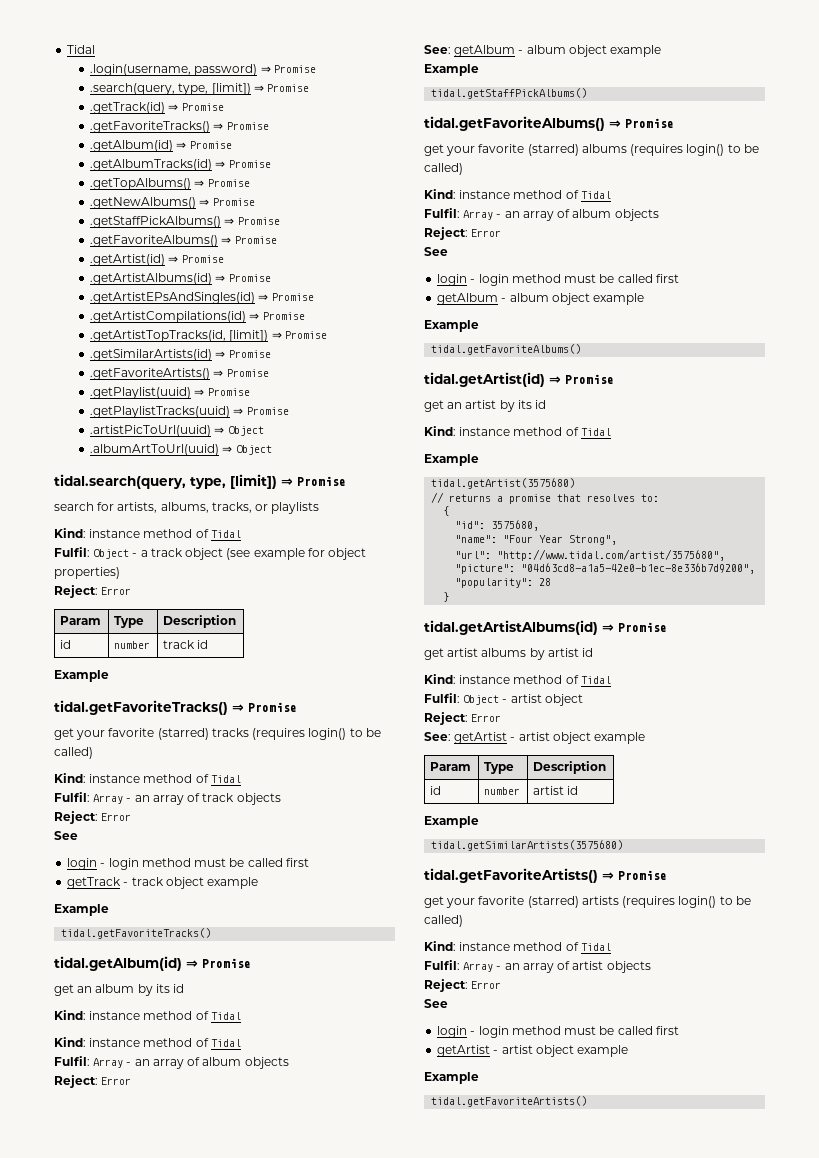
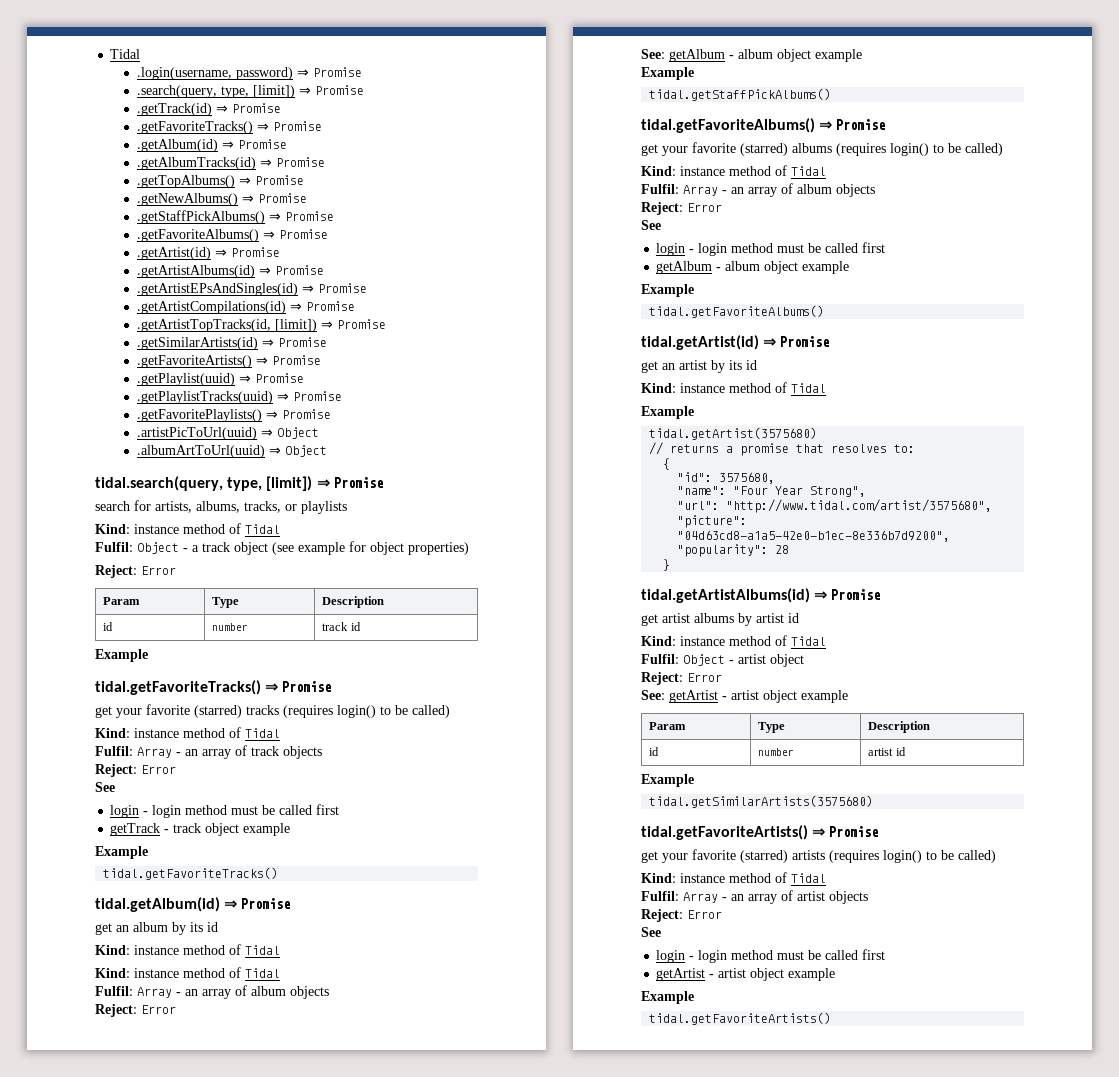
+ .getFavoritePlaylists() ⇒ Promise

